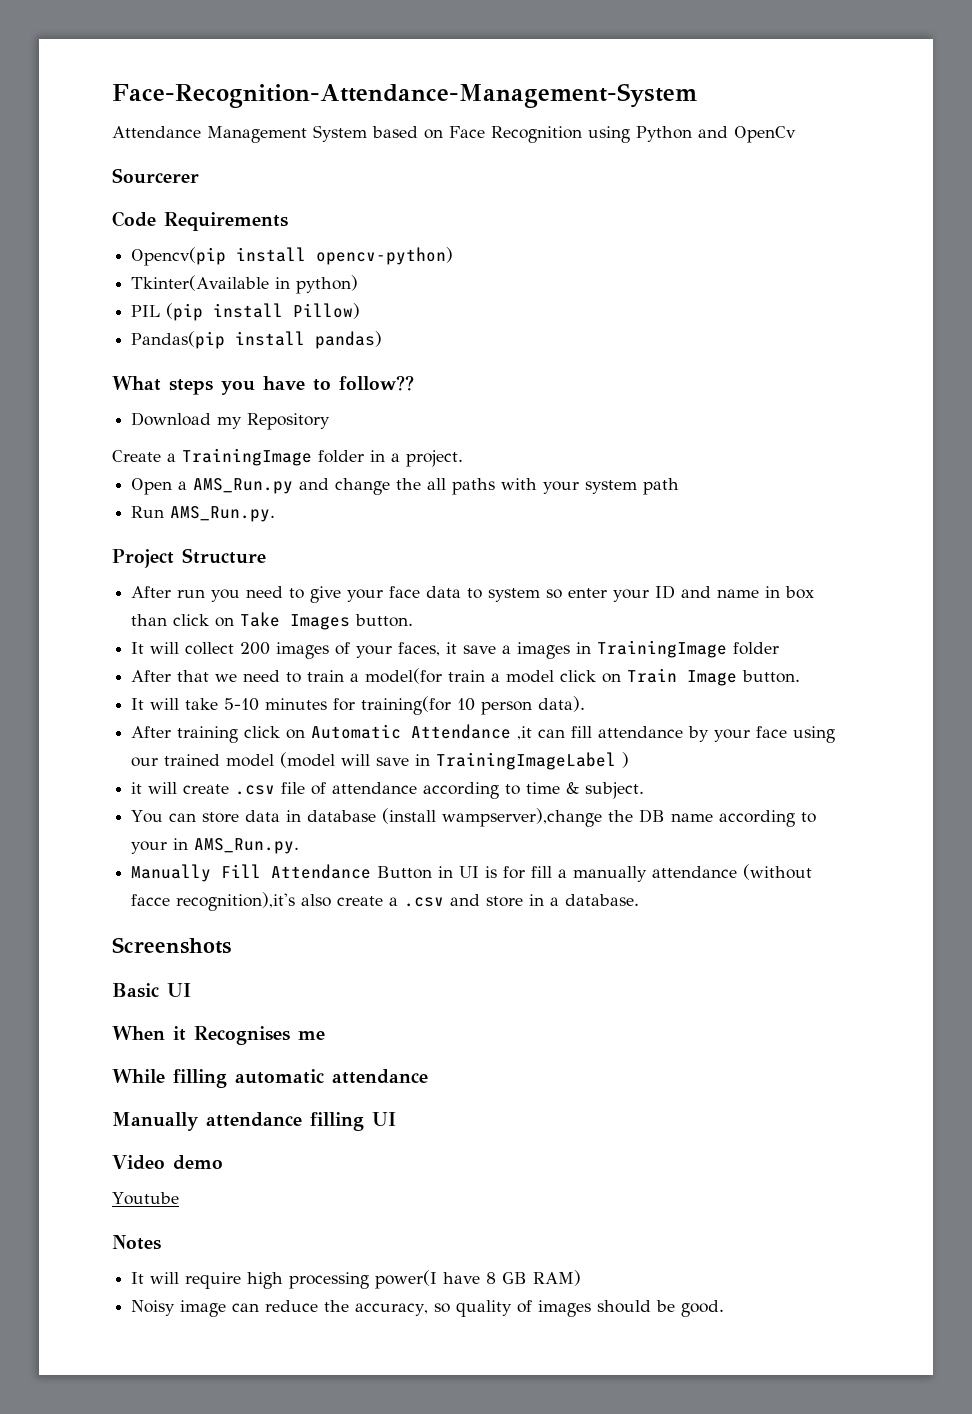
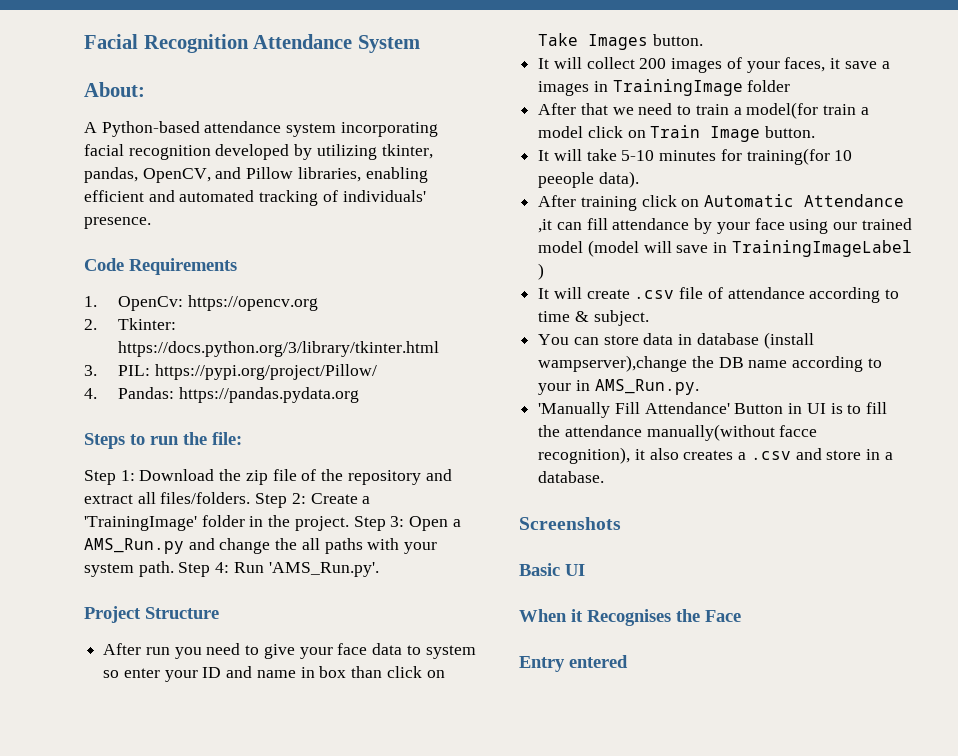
- Face-Recognition-Attendance-Management-System
- Attendance Management System based on Face Recognition using Python and OpenCv
- Sourcerer
+ Facial Recognition Attendance System
+ About:
+ A Python-based attendance system incorporating facial recognition developed by utilizing tkinter, pandas, OpenCV, and Pillow libraries, enabling efficient and automated tracking of individuals' presence.
  Code Requirements
- Opencv(pip install opencv-python)
- Tkinter(Available in python)
- PIL (pip install Pillow)
- Pandas(pip install pandas)
- What steps you have to follow??
- Download my Repository
- Create a TrainingImage folder in a project.
- Open a AMS_Run.py and change the all paths with your system path
- Run AMS_Run.py.
+ 1. OpenCv: https://opencv.org
+ 2. Tkinter: https://docs.python.org/3/library/tkinter.html
+ 3. PIL: https://pypi.org/project/Pillow/
+ 4. Pandas: https://pandas.pydata.org
+ Steps to run the file:
+ Step 1: Download the zip file of the repository and extract all files/folders. Step 2: Create a 'TrainingImage' folder in the project. Step 3: Open a AMS_Run.py and change the all paths with your system path. Step 4: Run 'AMS_Run.py'.
- It will take 5-10 minutes for training(for 10 person data).
+ It will take 5-10 minutes for training(for 10 peeople data).
- it will create .csv file of attendance according to time & subject.
+ It will create .csv file of attendance according to time & subject.
- Manually Fill Attendance Button in UI is for fill a manually attendance (without facce recognition),it's also create a .csv and store in a database.
+ 'Manually Fill Attendance' Button in UI is to fill the attendance manually(without facce recognition), it also creates a .csv and store in a database.
- When it Recognises me
- While filling automatic attendance
- Manually attendance filling UI
- Video demo
- Youtube
- Notes
- It will require high processing power(I have 8 GB RAM)
- Noisy image can reduce the accuracy, so quality of images should be good.
+ When it Recognises the Face
+ Entry entered

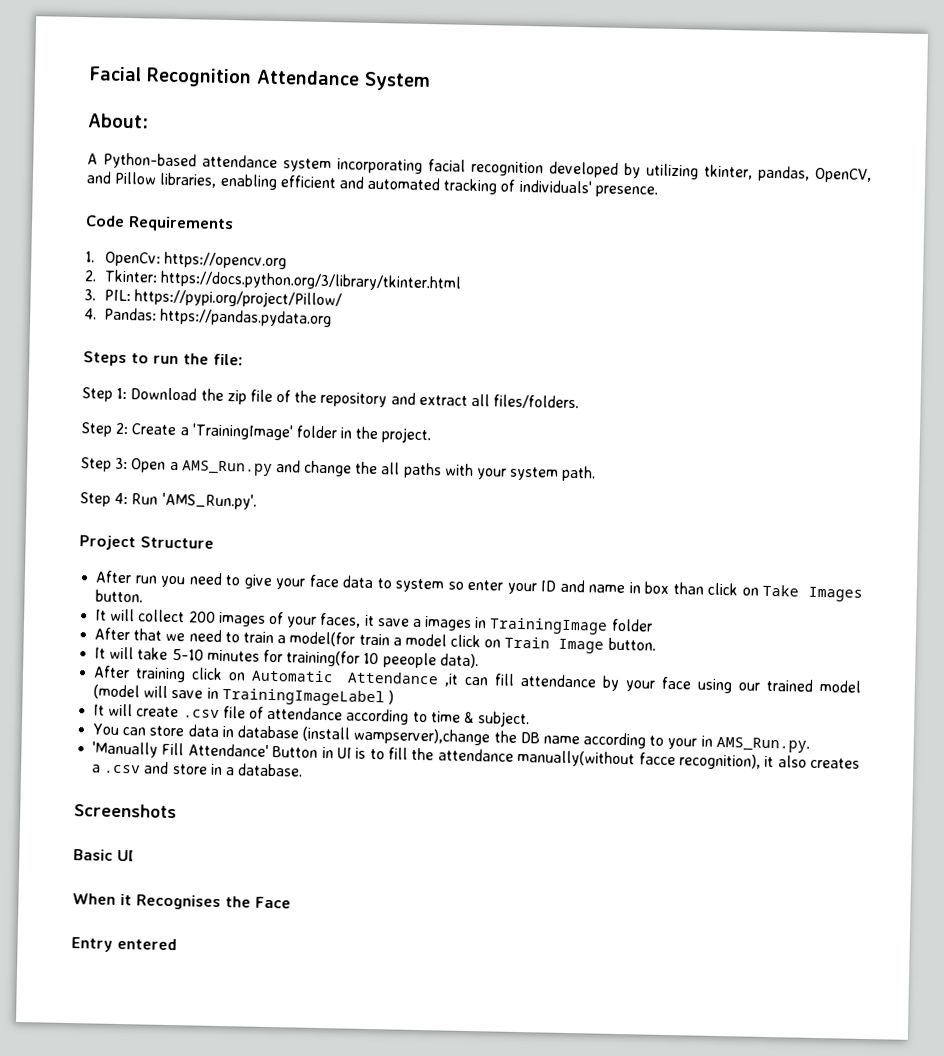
- Step 1: Download the zip file of the repository and extract all files/folders. Step 2: Create a 'TrainingImage' folder in the project. Step 3: Open a AMS_Run.py and change the all paths with your system path. Step 4: Run 'AMS_Run.py'.
+ Step 1: Download the zip file of the repository and extract all files/folders.
+ Step 2: Create a 'TrainingImage' folder in the project.
+ Step 3: Open a AMS_Run.py and change the all paths with your system path.
+ Step 4: Run 'AMS_Run.py'.

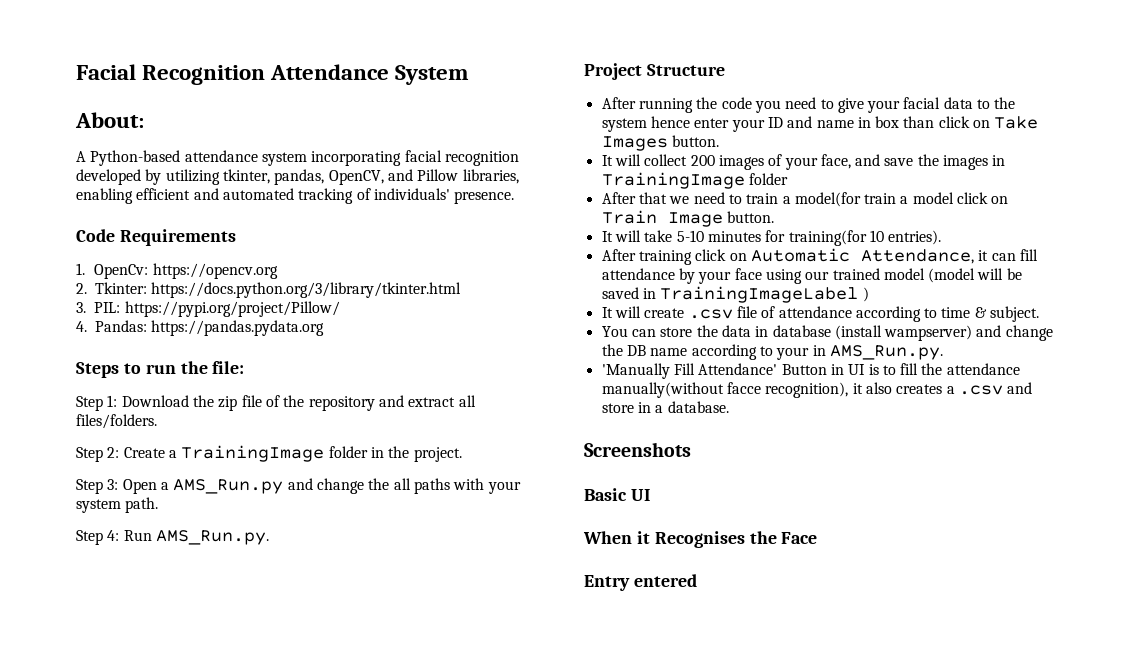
- Step 2: Create a 'TrainingImage' folder in the project.
+ Step 2: Create a TrainingImage folder in the project.
- Step 4: Run 'AMS_Run.py'.
+ Step 4: Run AMS_Run.py.
- After run you need to give your face data to system so enter your ID and name in box than click on Take Images button.
+ After running the code you need to give your facial data to the system hence enter your ID and name in box than click on Take Images button.
- It will collect 200 images of your faces, it save a images in TrainingImage folder
+ It will collect 200 images of your face, and save the images in TrainingImage folder
- It will take 5-10 minutes for training(for 10 peeople data).
+ It will take 5-10 minutes for training(for 10 entries).
- After training click on Automatic Attendance ,it can fill attendance by your face using our trained model (model will save in TrainingImageLabel )
+ After training click on Automatic Attendance, it can fill attendance by your face using our trained model (model will be saved in TrainingImageLabel )
- You can store data in database (install wampserver),change the DB name according to your in AMS_Run.py.
+ You can store the data in database (install wampserver) and change the DB name according to your in AMS_Run.py.

